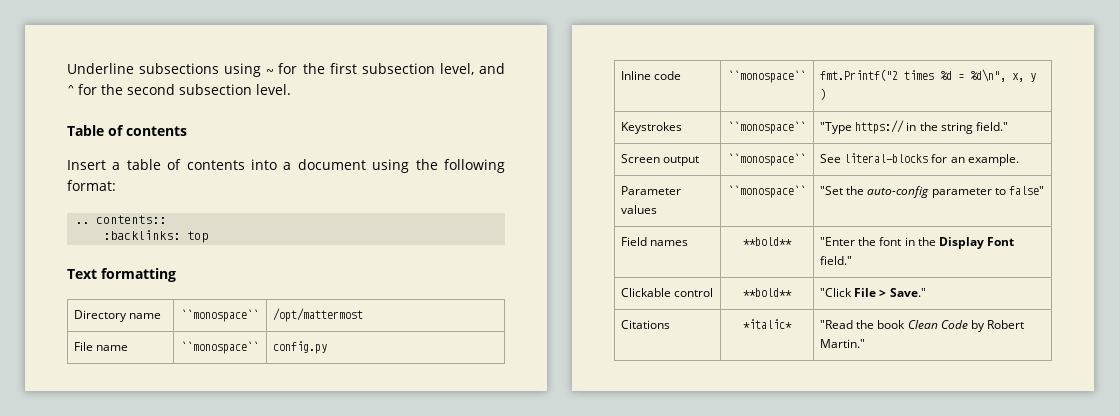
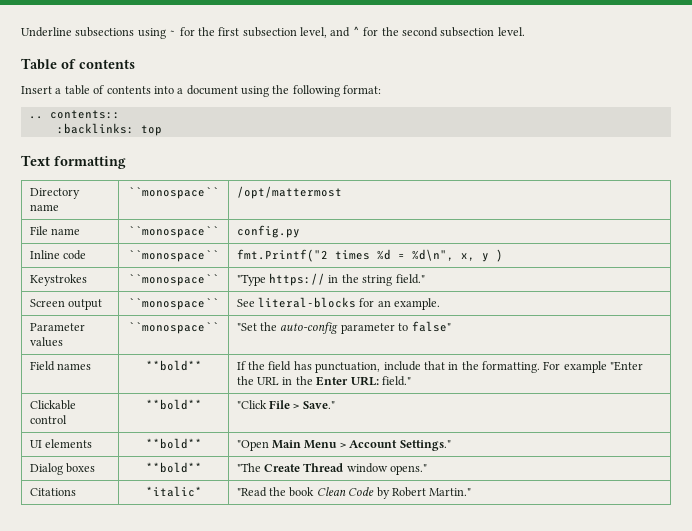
- Field names | **bold** | "Enter the font in the Display Font field."
+ Field names | **bold** | If the field has punctuation, include that in the formatting. For example "Enter the URL in the Enter URL: field."
+ UI elements | **bold** | "Open Main Menu > Account Settings."
+ Dialog boxes | **bold** | "The Create Thread window opens."

